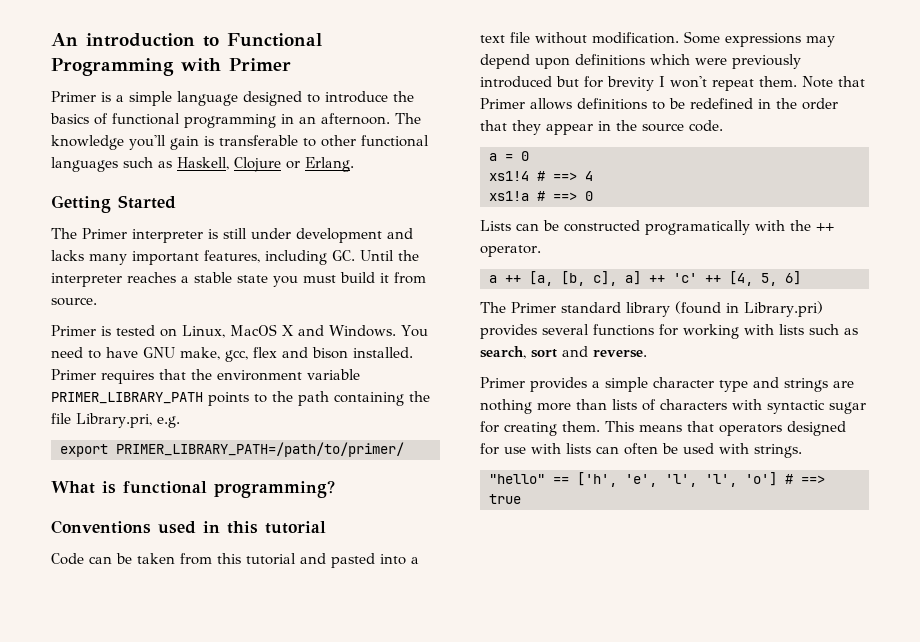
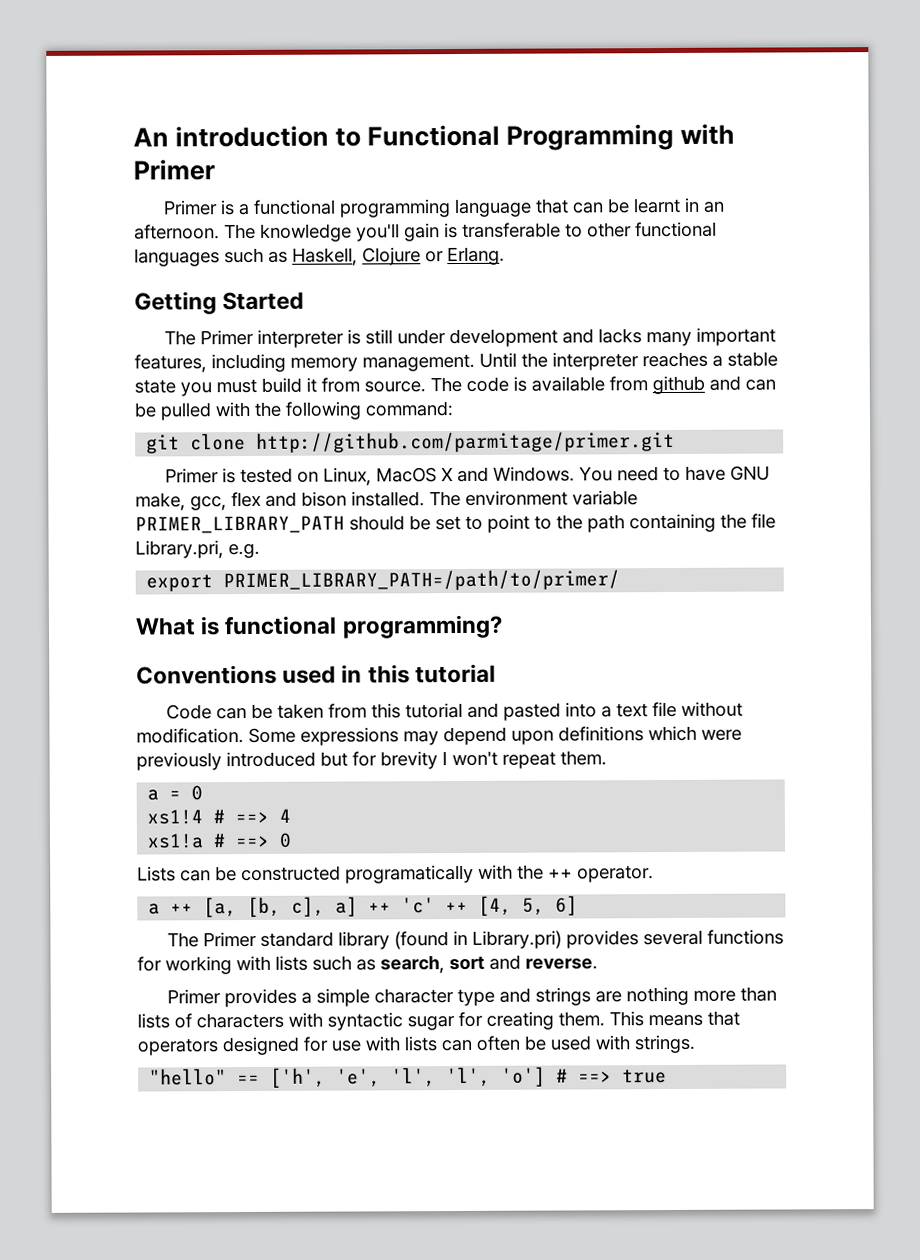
- Primer is a simple language designed to introduce the basics of functional programming in an afternoon.
+ Primer is a functional programming language that can be learnt in an afternoon.
- The Primer interpreter is still under development and lacks many important features, including GC. Until the interpreter reaches a stable state you must build it from source.
+ The Primer interpreter is still under development and lacks many important features, including memory management. Until the interpreter reaches a stable state you must build it from source. The code is available from github and can be pulled with the following command:
+ git clone http://github.com/parmitage/primer.git
- Primer requires that the environment variable PRIMER_LIBRARY_PATH points to the path containing the file Library.pri, e.g.
+ The environment variable PRIMER_LIBRARY_PATH should be set to point to the path containing the file Library.pri, e.g.
- Note that Primer allows definitions to be redefined in the order that they appear in the source code.

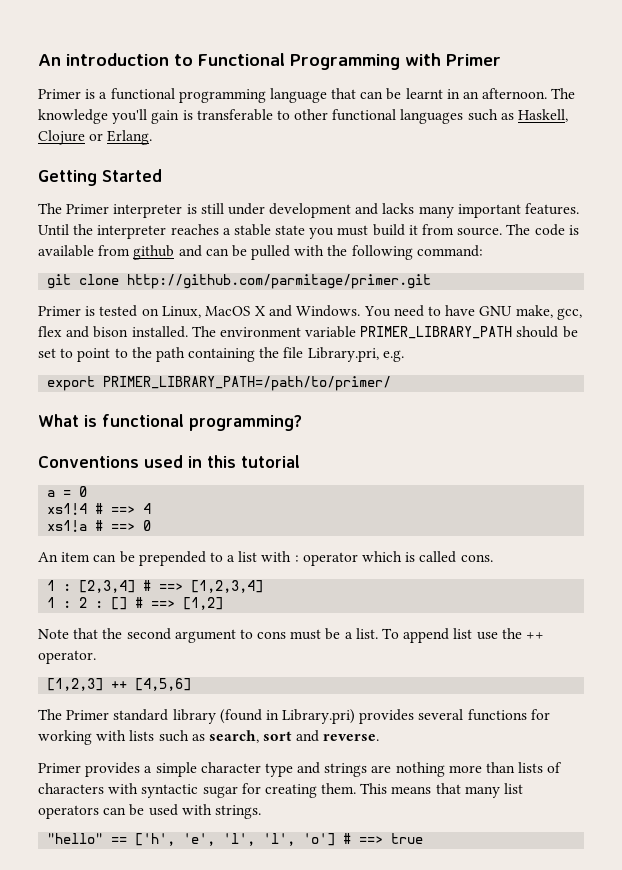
- The Primer interpreter is still under development and lacks many important features, including memory management.
+ The Primer interpreter is still under development and lacks many important features.
- Code can be taken from this tutorial and pasted into a text file without modification. Some expressions may depend upon definitions which were previously introduced but for brevity I won't repeat them.
- Lists can be constructed programatically with the ++ operator.
- a ++ [a, [b, c], a] ++ 'c' ++ [4, 5, 6]
+ An item can be prepended to a list with : operator which is called cons.
+ 1 : [2,3,4] # ==> [1,2,3,4]
+ 1 : 2 : [] # ==> [1,2]
+ Note that the second argument to cons must be a list. To append list use the ++ operator.
+ [1,2,3] ++ [4,5,6]
- This means that operators designed for use with lists can often be used with strings.
+ This means that many list operators can be used with strings.

